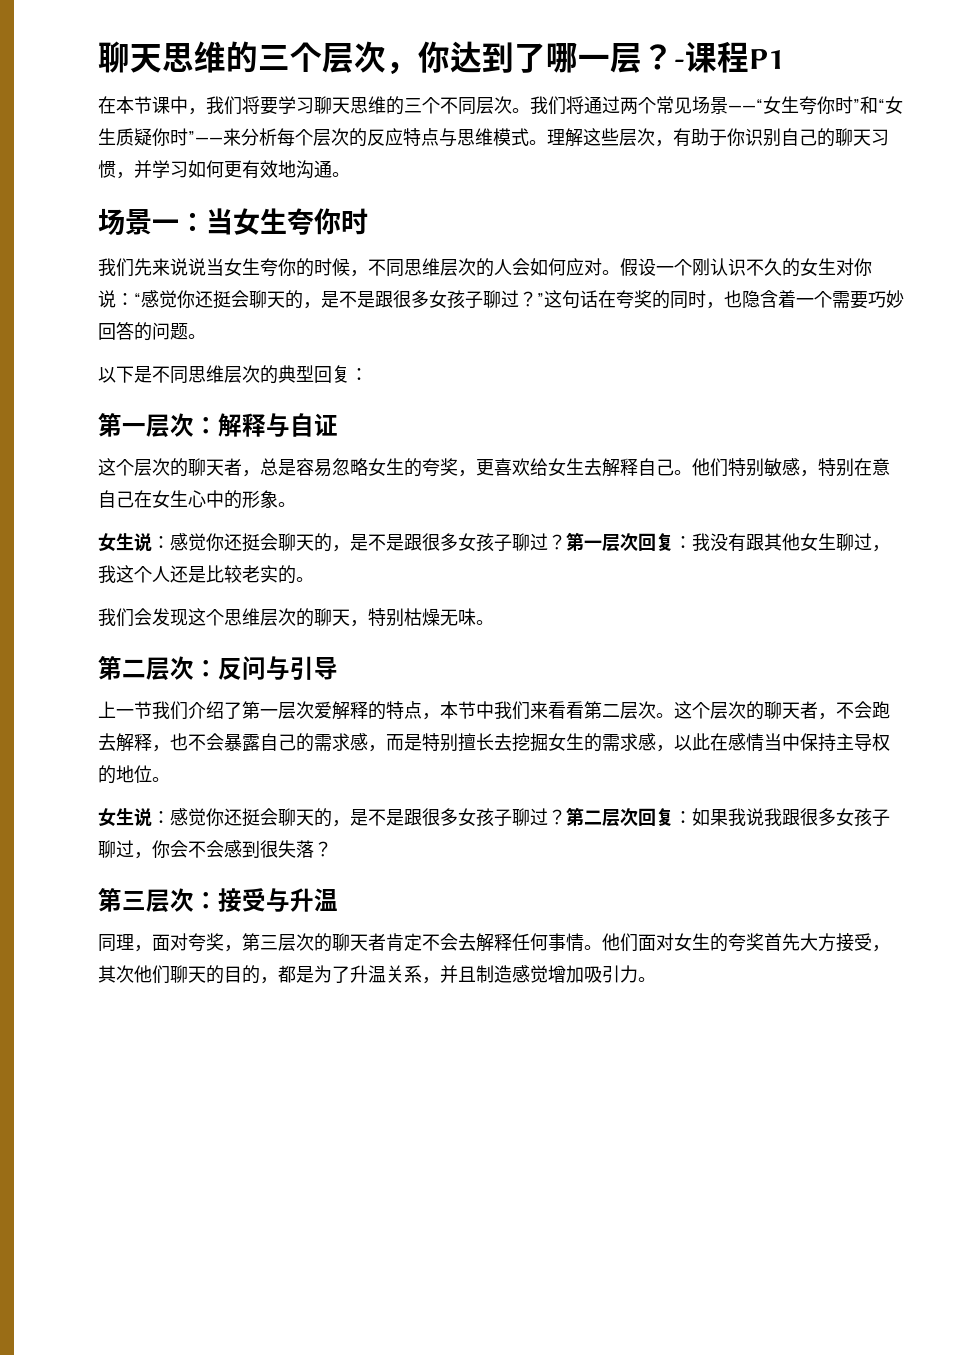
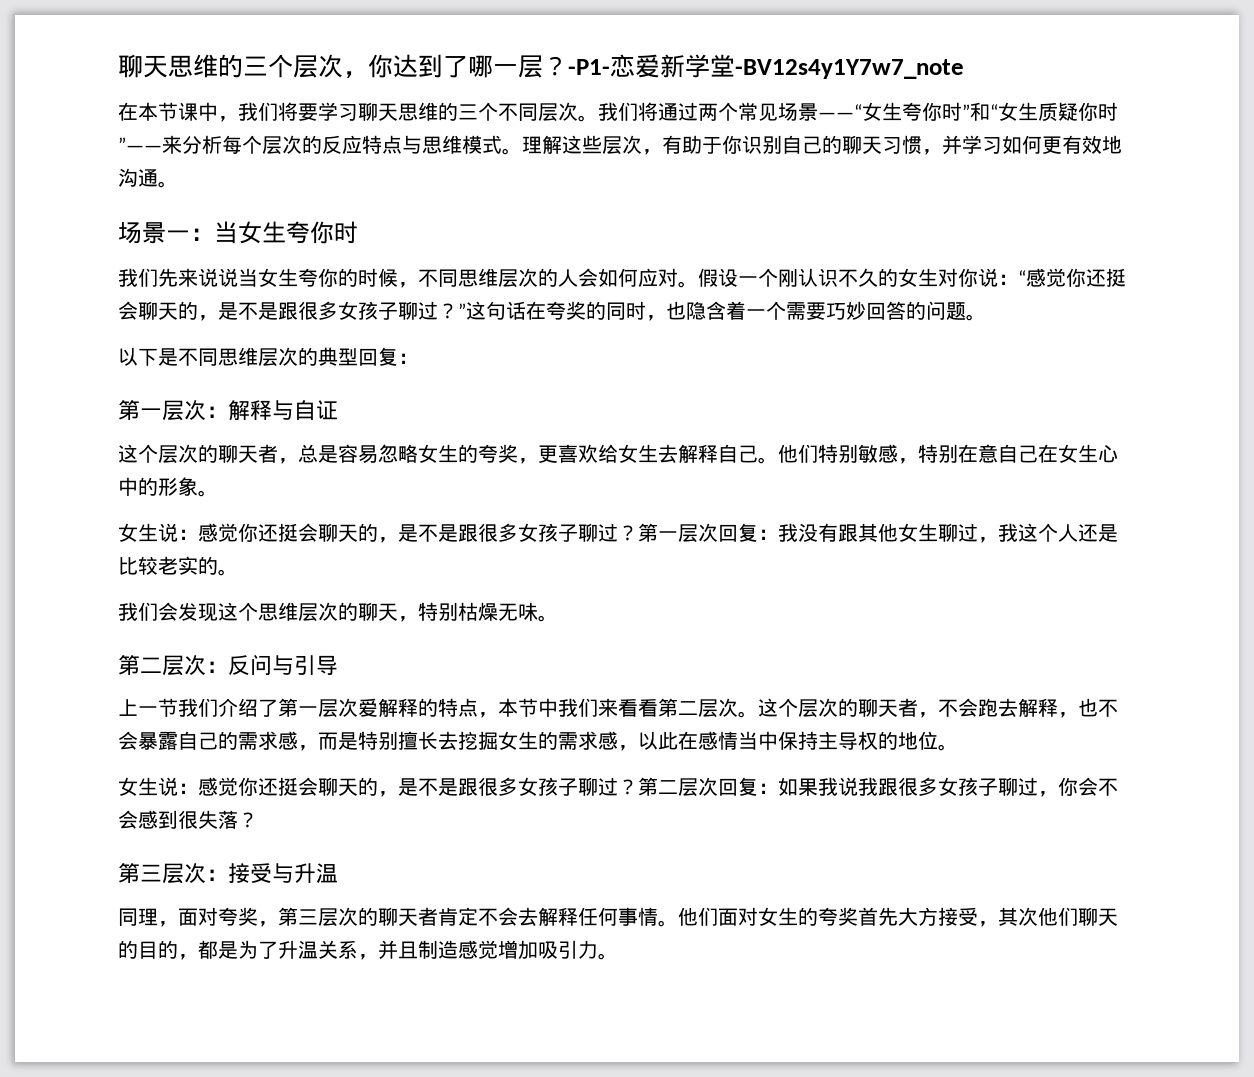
- -课程P1
+ -P1-恋爱新学堂-BV12s4y1Y7w7_note

